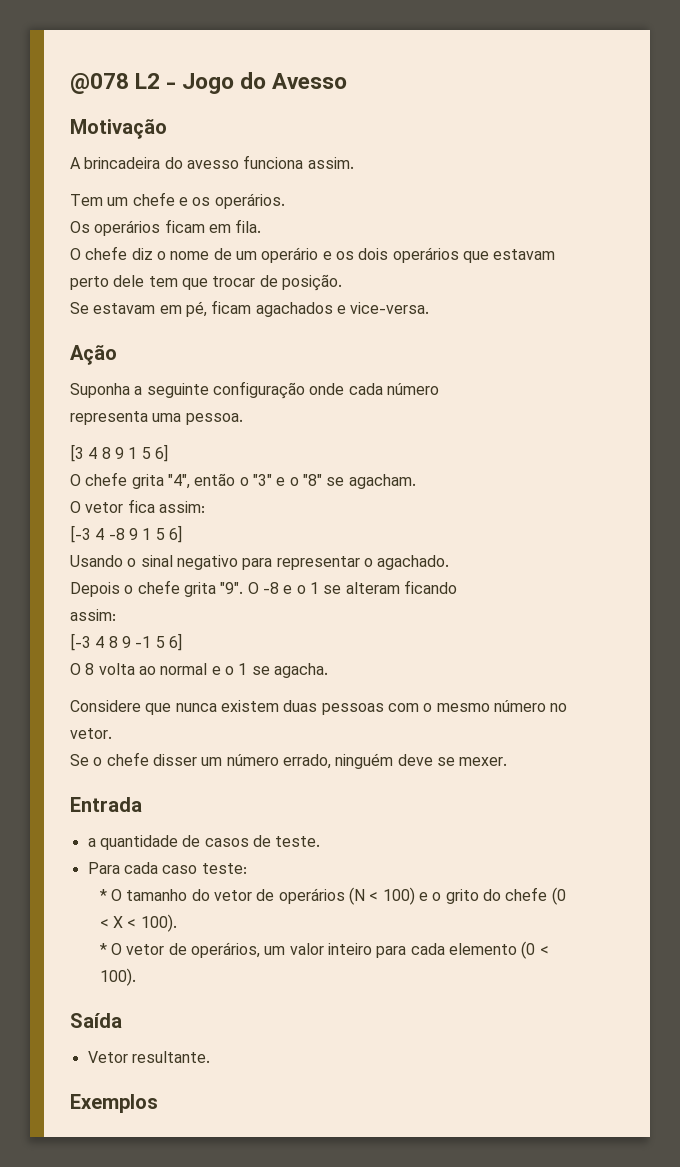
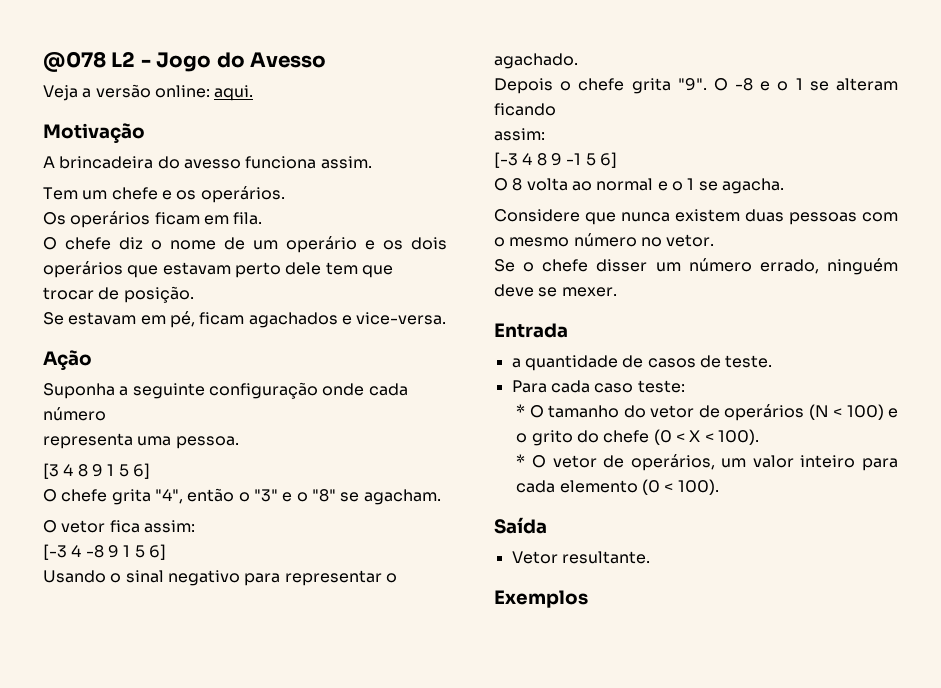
+ Veja a versão online: aqui.

